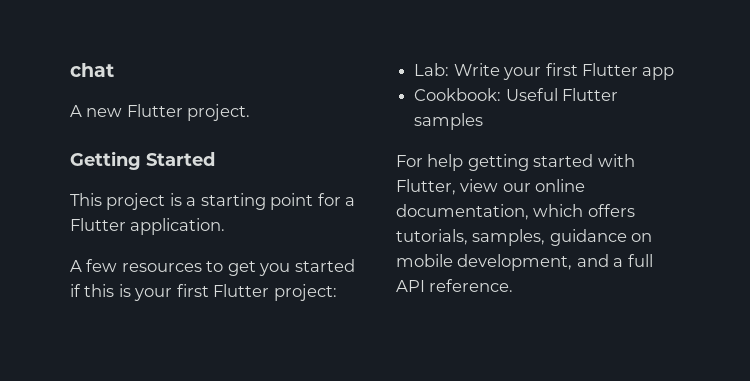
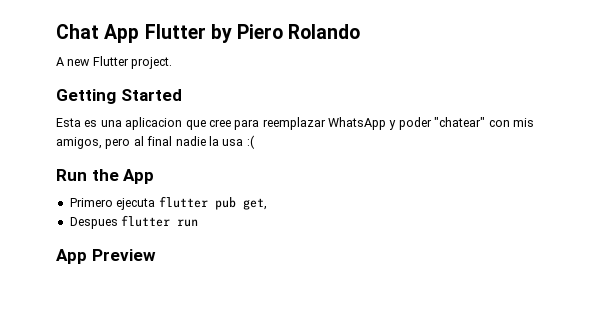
- chat
+ Chat App Flutter by Piero Rolando
- This project is a starting point for a Flutter application.
- A few resources to get you started if this is your first Flutter project:
- Lab: Write your first Flutter app
- Cookbook: Useful Flutter samples
- For help getting started with Flutter, view our online documentation, which offers tutorials, samples, guidance on mobile development, and a full API reference.
+ Esta es una aplicacion que cree para reemplazar WhatsApp y poder "chatear" con mis amigos, pero al final nadie la usa :(
+ Run the App
+ Primero ejecuta flutter pub get,
+ Despues flutter run
+ App Preview

